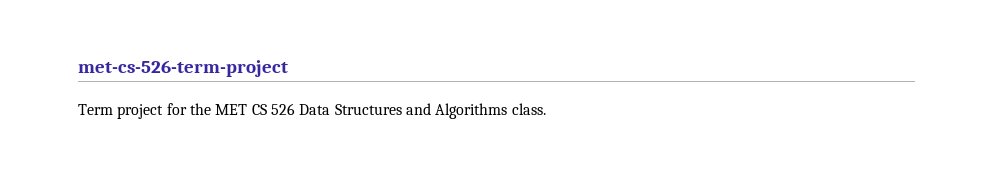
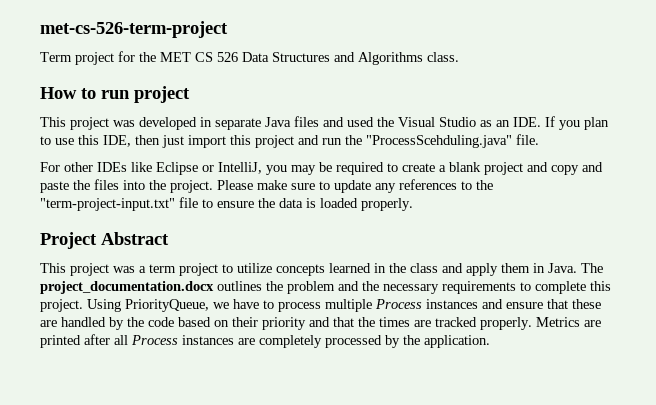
+ How to run project
+ This project was developed in separate Java files and used the Visual Studio as an IDE. If you plan to use this IDE, then just import this project and run the "ProcessScehduling.java" file.
+ For other IDEs like Eclipse or IntelliJ, you may be required to create a blank project and copy and paste the files into the project. Please make sure to update any references to the "term-project-input.txt" file to ensure the data is loaded properly.
+ Project Abstract
+ This project was a term project to utilize concepts learned in the class and apply them in Java. The project_documentation.docx outlines the problem and the necessary requirements to complete this project. Using PriorityQueue, we have to process multiple Process instances and ensure that these are handled by the code based on their priority and that the times are tracked properly. Metrics are printed after all Process instances are completely processed by the application.

